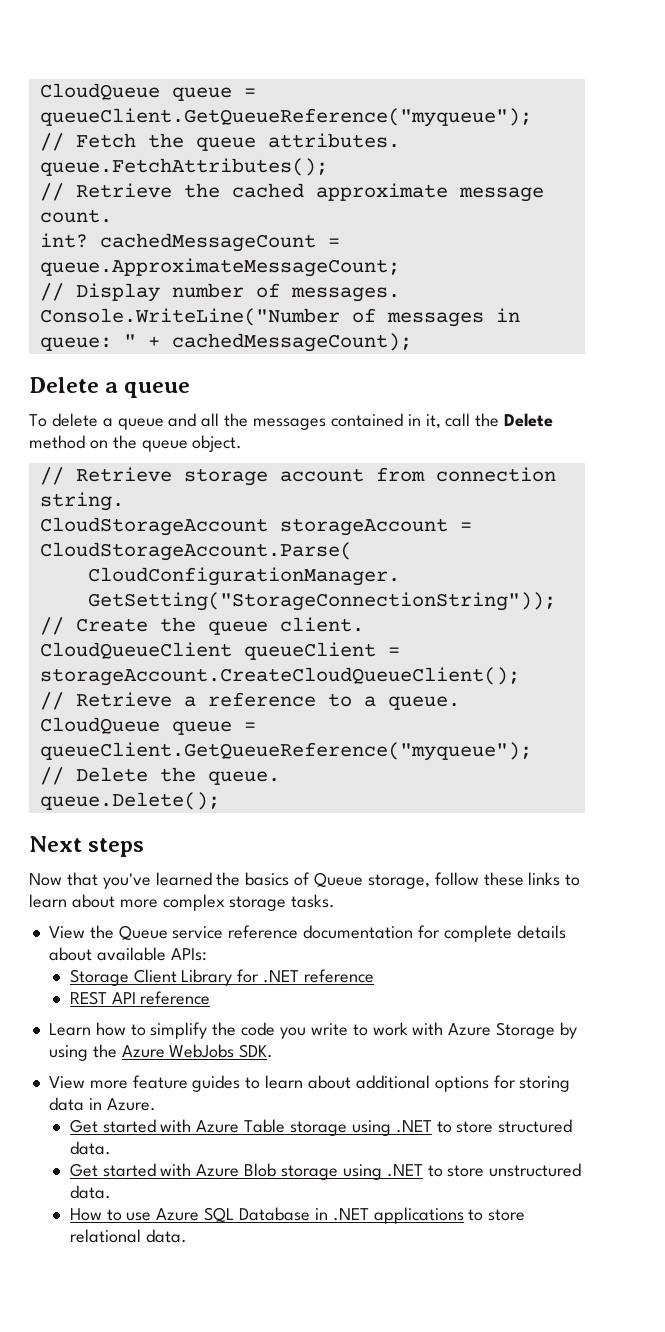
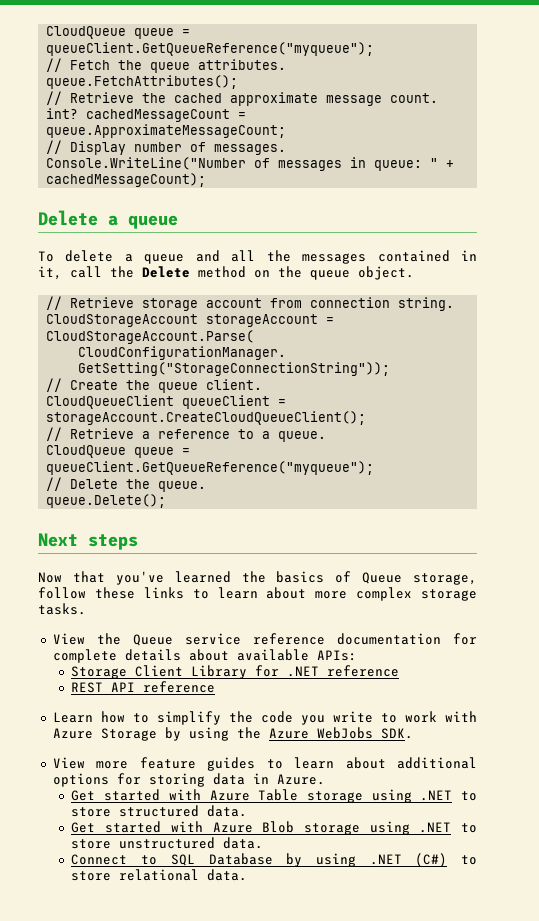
- How to use Azure SQL Database in .NET applications to store relational data.
+ Connect to SQL Database by using .NET (C#) to store relational data.

